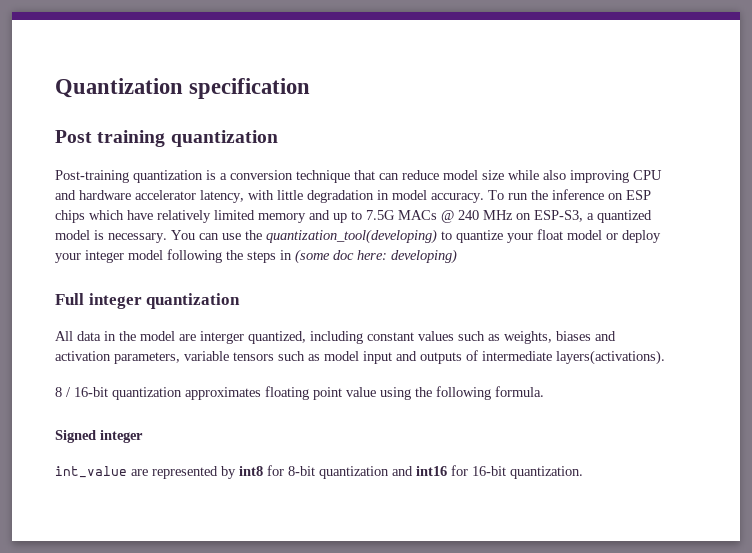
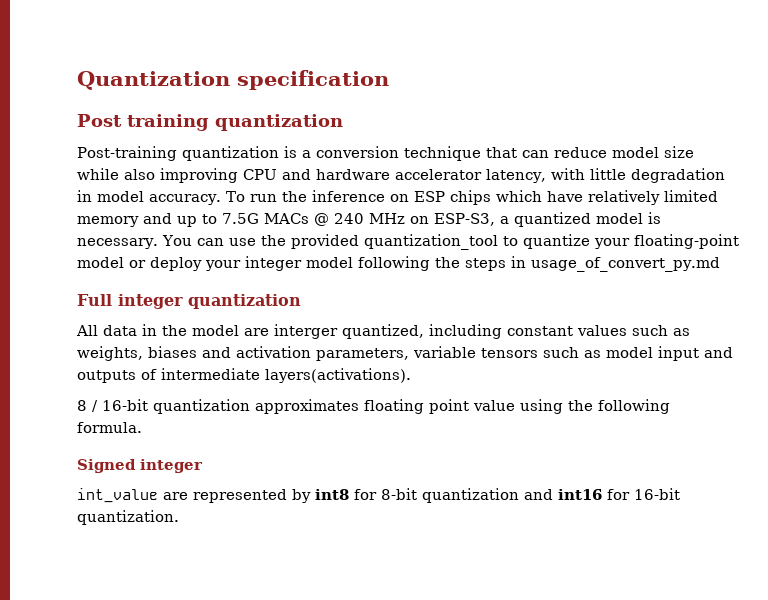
- You can use the quantization_tool(developing) to quantize your float model or deploy your integer model following the steps in (some doc here: developing)
+ You can use the provided quantization_tool to quantize your floating-point model or deploy your integer model following the steps in usage_of_convert_py.md

